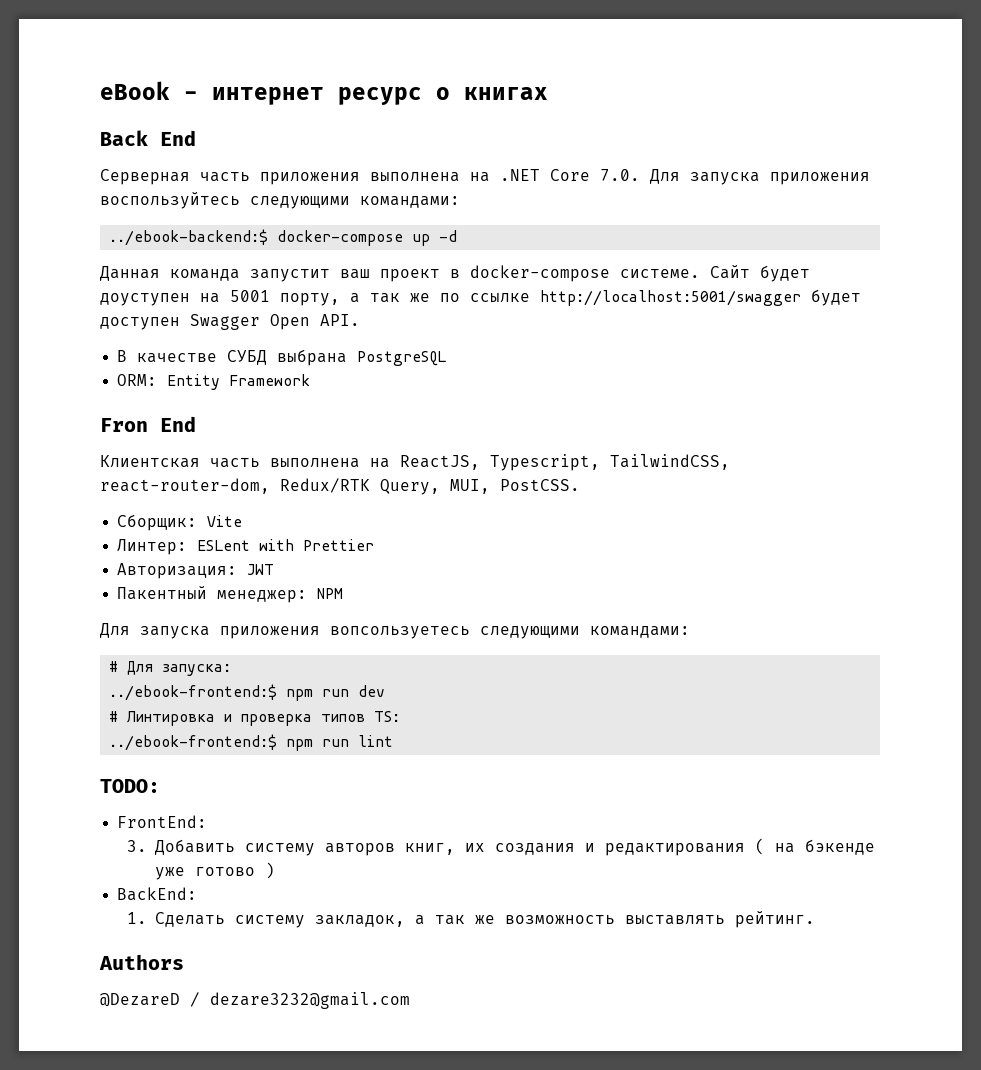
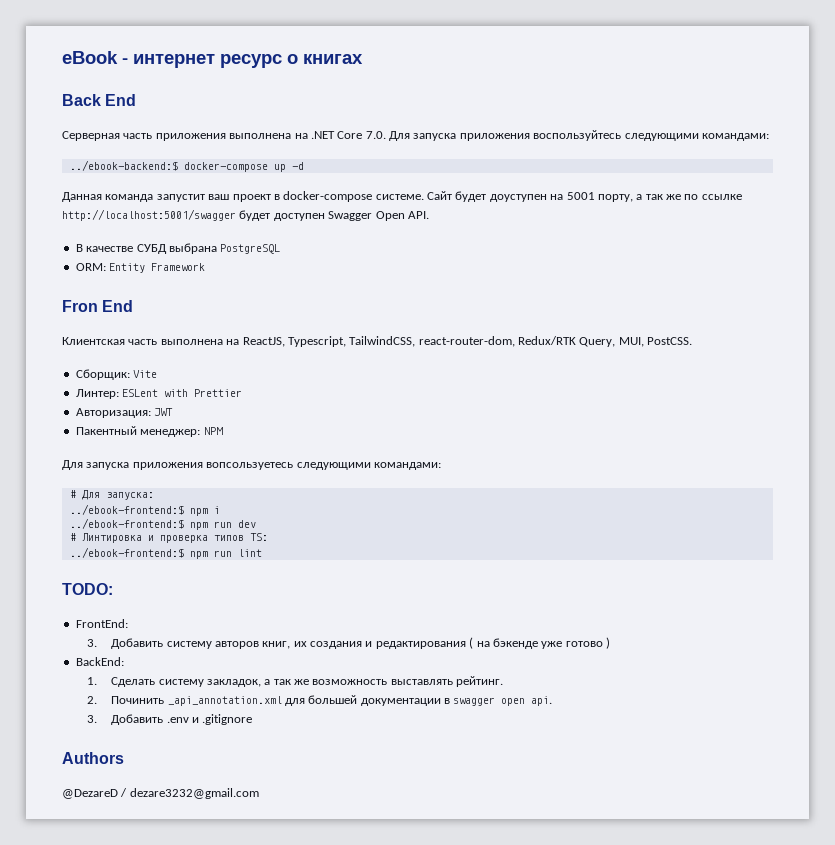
+ ../ebook-frontend:$ npm i
+ 2. Починить _api_annotation.xml для большей документации в swagger open api.
+ 3. Добавить .env и .gitignore

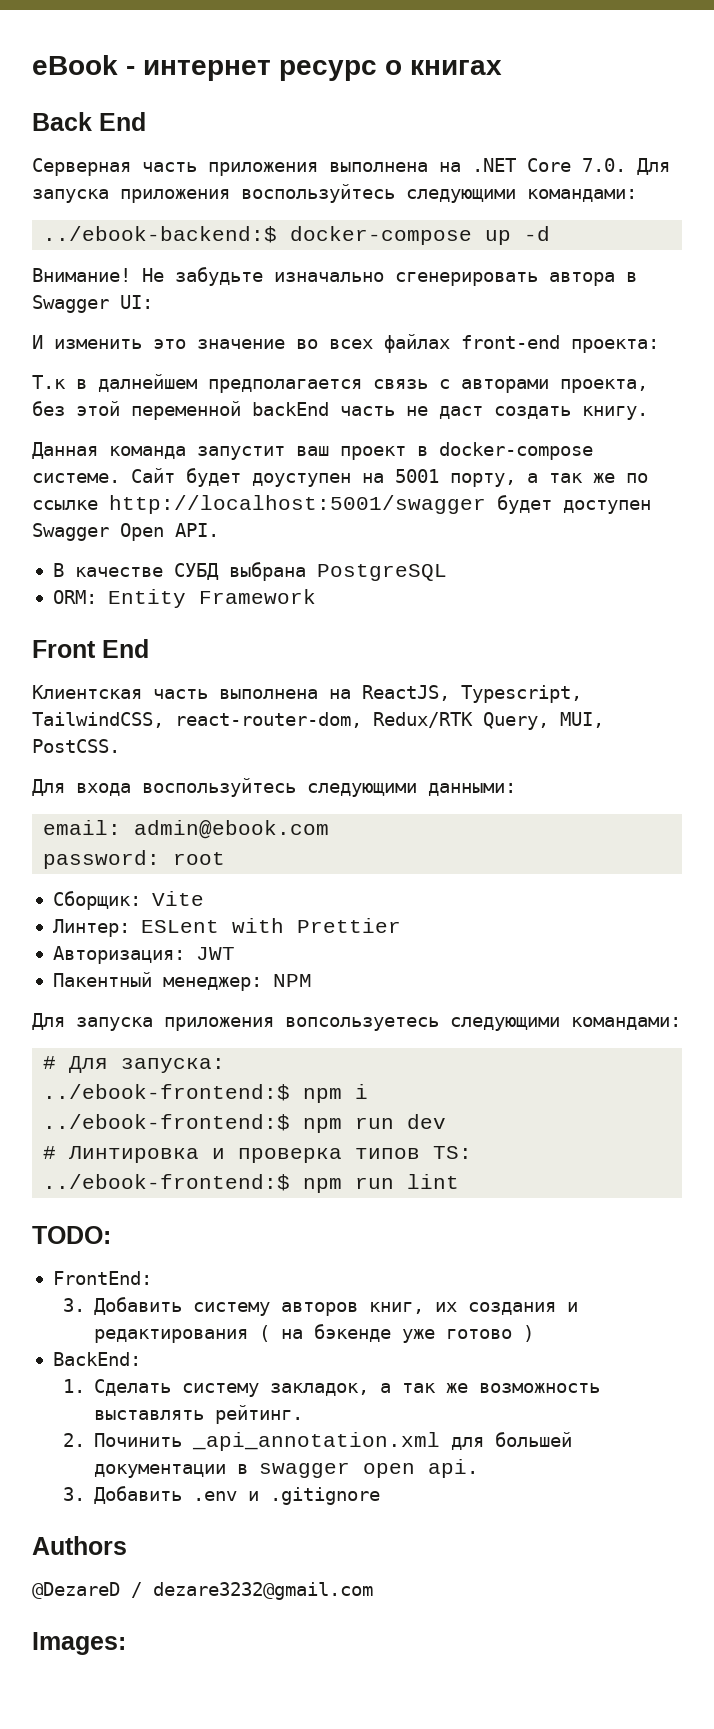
+ Внимание! Не забудьте изначально сгенерировать автора в Swagger UI:
+ И изменить это значение во всех файлах front-end проекта:
+ Т.к в далнейшем предполагается связь с авторами проекта, без этой переменной backEnd часть не даст создать книгу.
- Fron End
+ Front End
+ Для входа воспользуйтесь следующими данными:
+ email: admin@ebook.com
+ password: root
+ Images:

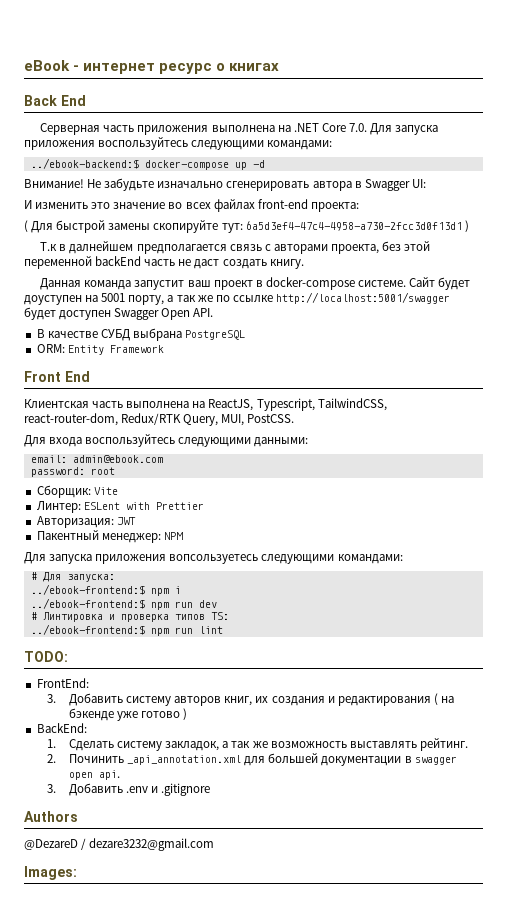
+ ( Для быстрой замены скопируйте тут: 6a5d3ef4-47c4-4958-a730-2fcc3d0f13d1 )

